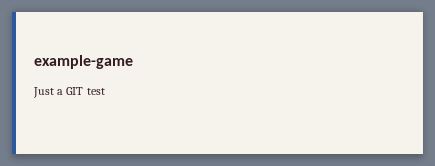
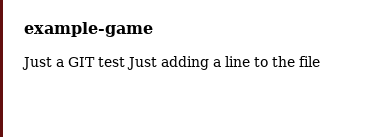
- Just a GIT test
+ Just a GIT test Just adding a line to the file

